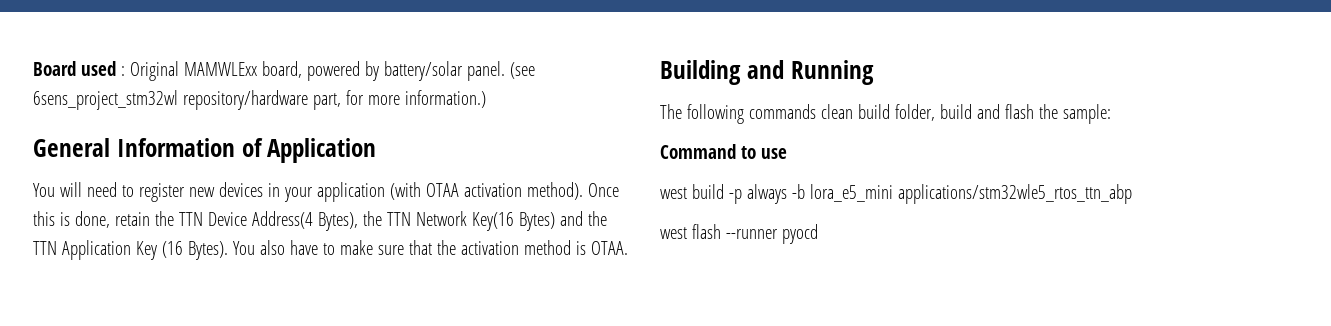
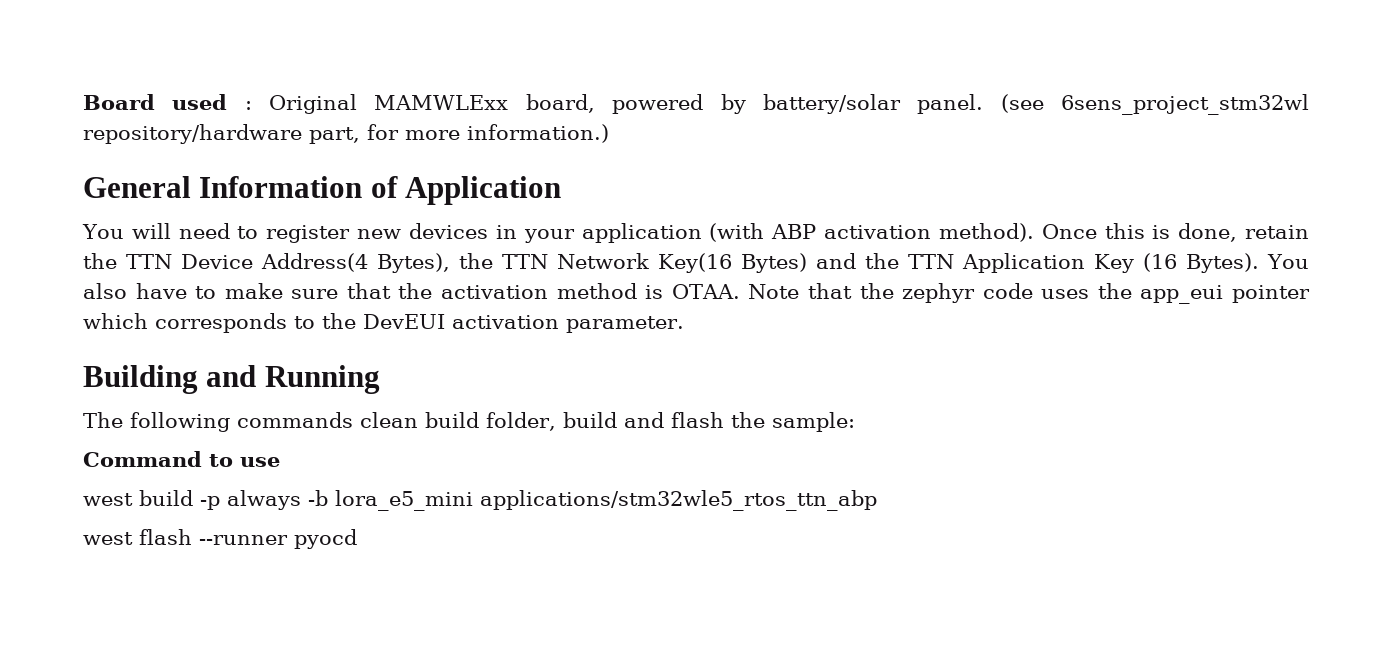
- You will need to register new devices in your application (with OTAA activation method).
+ You will need to register new devices in your application (with ABP activation method).
+ Note that the zephyr code uses the app_eui pointer which corresponds to the DevEUI activation parameter.

